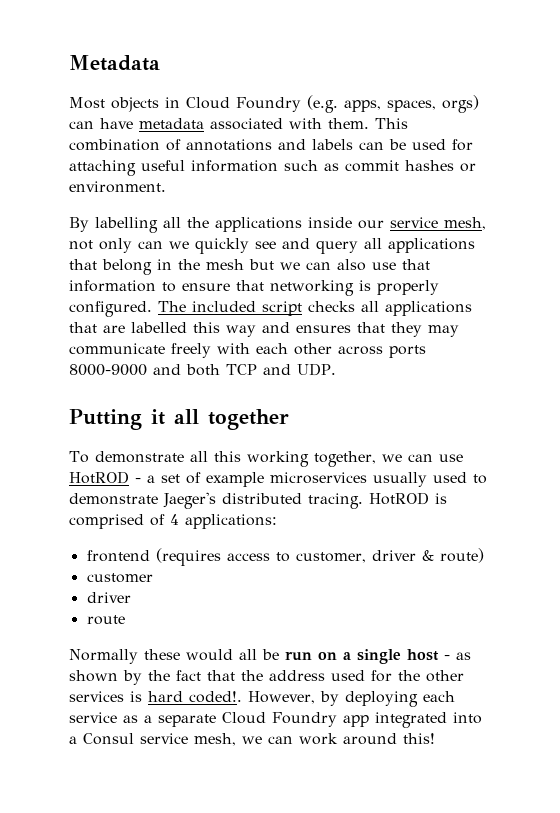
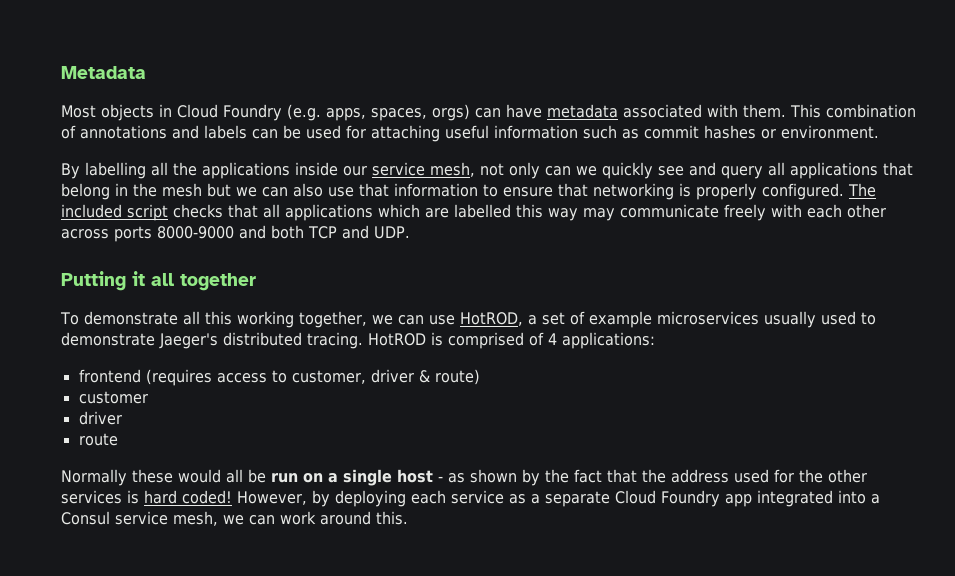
- The included script checks all applications that are labelled this way and ensures that they may communicate freely with each other across ports 8000-9000 and both TCP and UDP.
+ The included script checks that all applications which are labelled this way may communicate freely with each other across ports 8000-9000 and both TCP and UDP.
- To demonstrate all this working together, we can use HotROD - a set of example microservices usually used to demonstrate Jaeger's distributed tracing.
+ To demonstrate all this working together, we can use HotROD, a set of example microservices usually used to demonstrate Jaeger's distributed tracing.
- Normally these would all be run on a single host - as shown by the fact that the address used for the other services is hard coded!.
+ Normally these would all be run on a single host - as shown by the fact that the address used for the other services is hard coded!
- However, by deploying each service as a separate Cloud Foundry app integrated into a Consul service mesh, we can work around this!
+ However, by deploying each service as a separate Cloud Foundry app integrated into a Consul service mesh, we can work around this.

